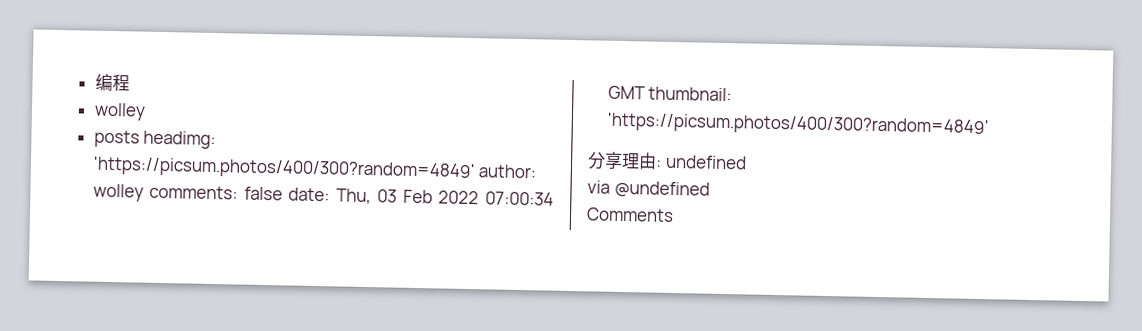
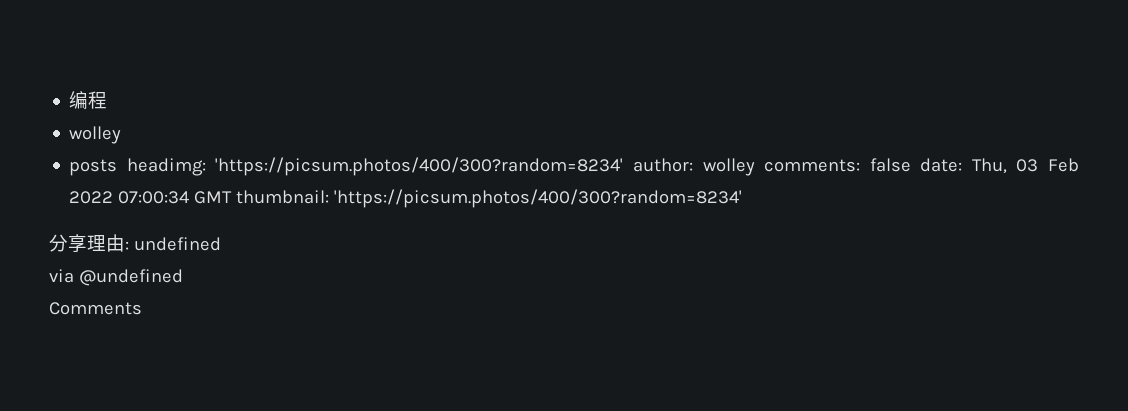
- posts headimg: 'https://picsum.photos/400/300?random=4849' author: wolley comments: false date: Thu, 03 Feb 2022 07:00:34 GMT thumbnail: 'https://picsum.photos/400/300?random=4849'
+ posts headimg: 'https://picsum.photos/400/300?random=8234' author: wolley comments: false date: Thu, 03 Feb 2022 07:00:34 GMT thumbnail: 'https://picsum.photos/400/300?random=8234'

